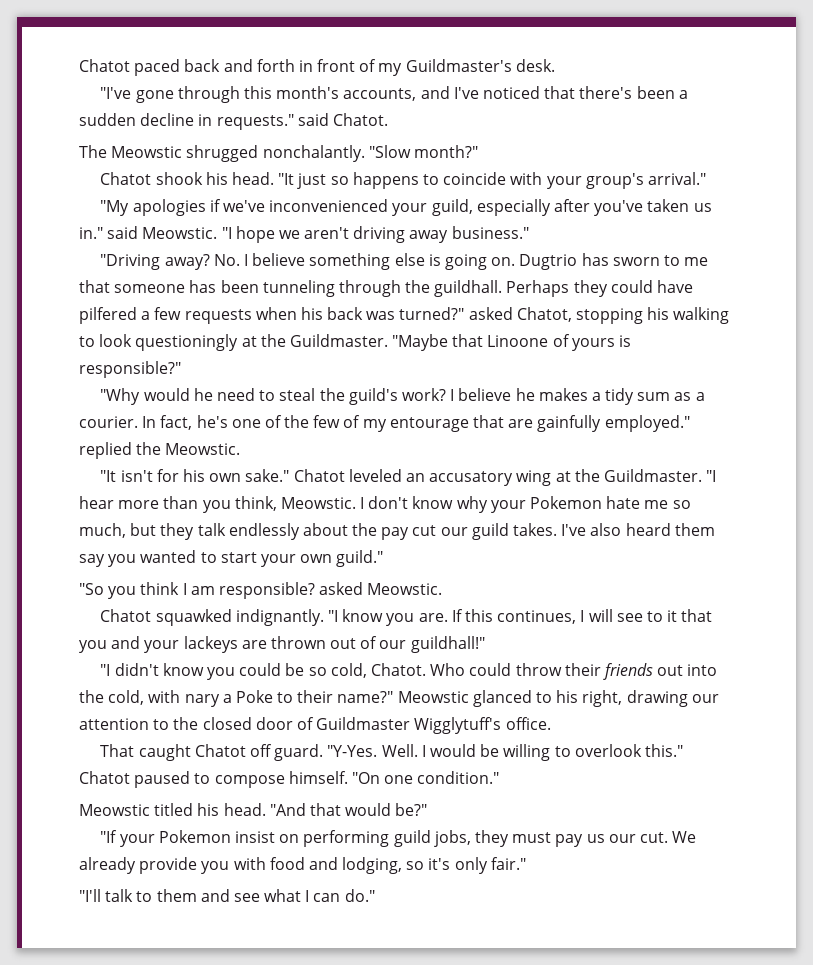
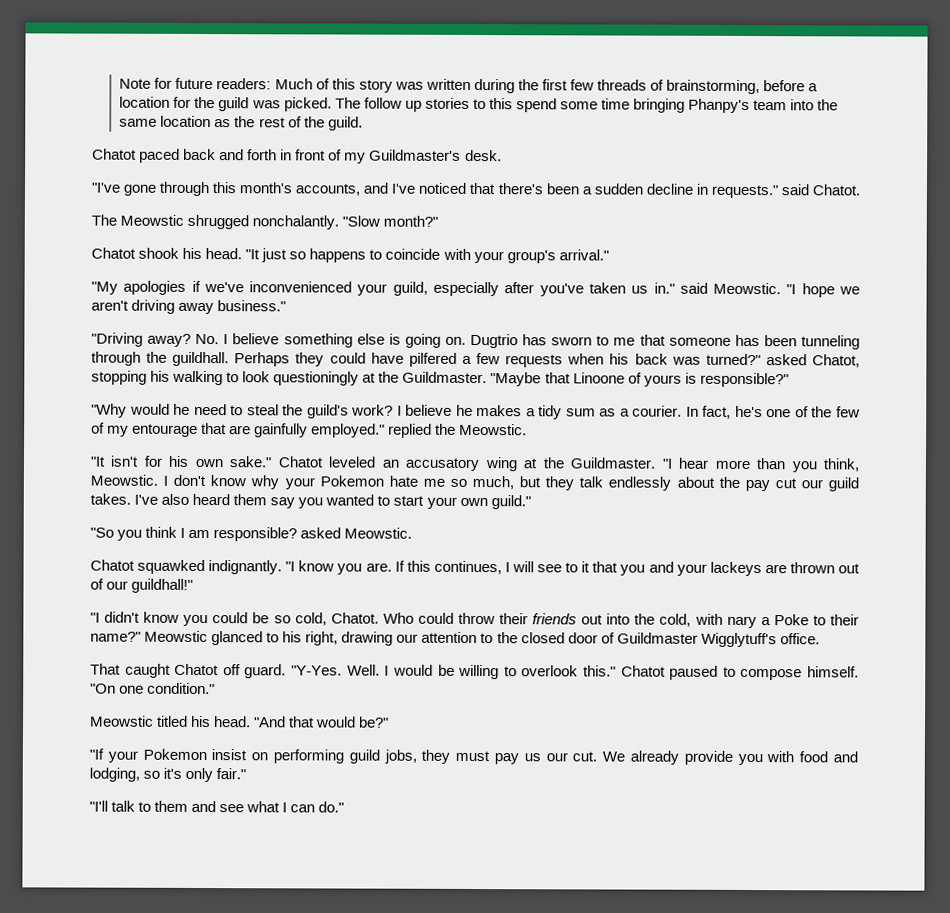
+ Note for future readers: Much of this story was written during the first few threads of brainstorming, before a location for the guild was picked. The follow up stories to this spend some time bringing Phanpy's team into the same location as the rest of the guild.

